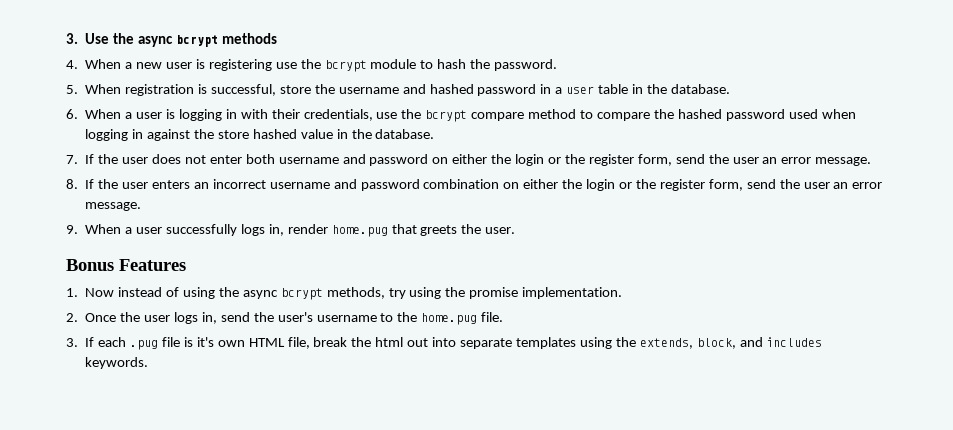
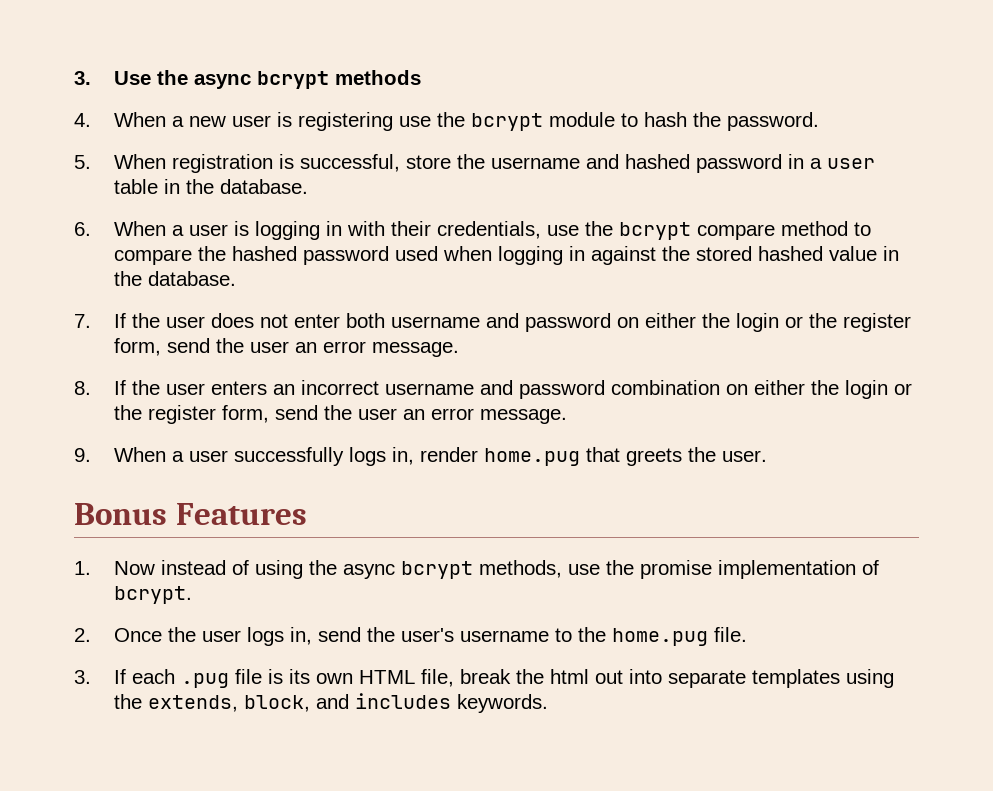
- 6. When a user is logging in with their credentials, use the bcrypt compare method to compare the hashed password used when logging in against the store hashed value in the database.
+ 6. When a user is logging in with their credentials, use the bcrypt compare method to compare the hashed password used when logging in against the stored hashed value in the database.
- 1. Now instead of using the async bcrypt methods, try using the promise implementation.
+ 1. Now instead of using the async bcrypt methods, use the promise implementation of bcrypt.
- 3. If each .pug file is it's own HTML file, break the html out into separate templates using the extends, block, and includes keywords.
+ 3. If each .pug file is its own HTML file, break the html out into separate templates using the extends, block, and includes keywords.

